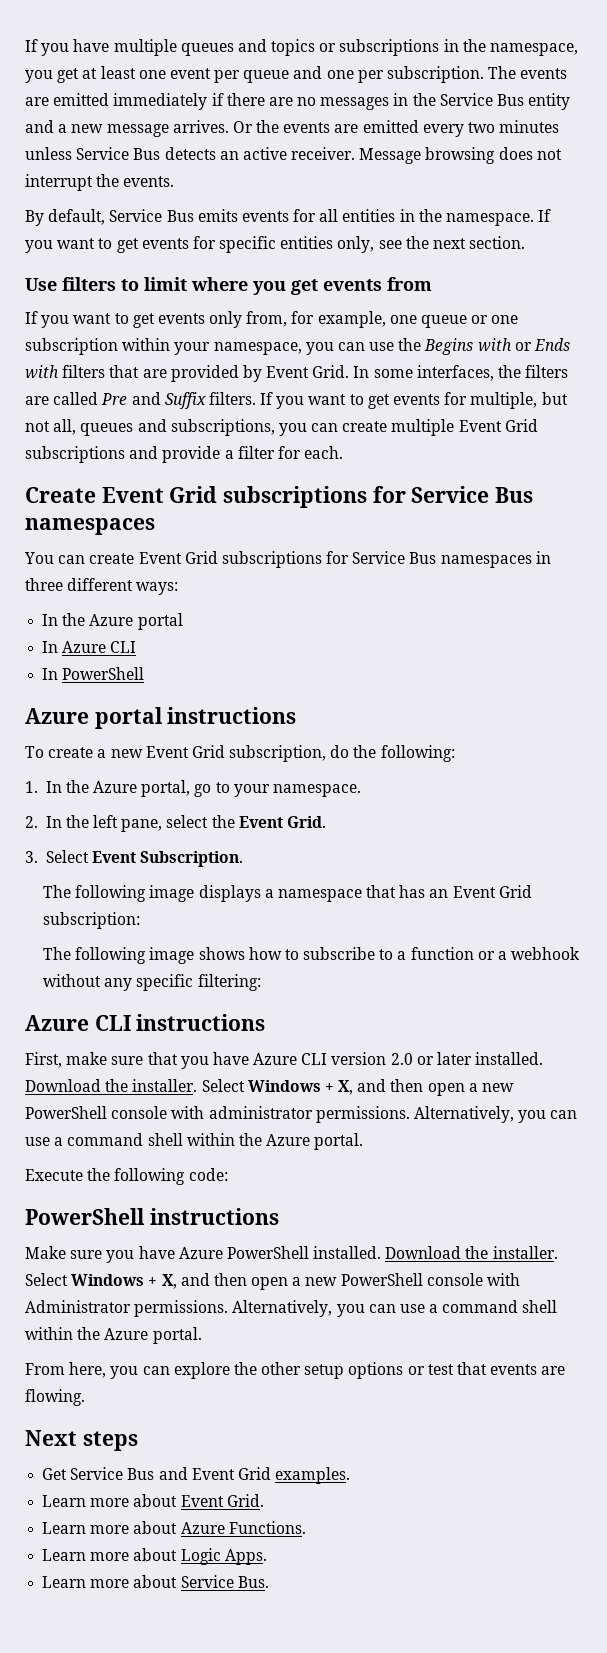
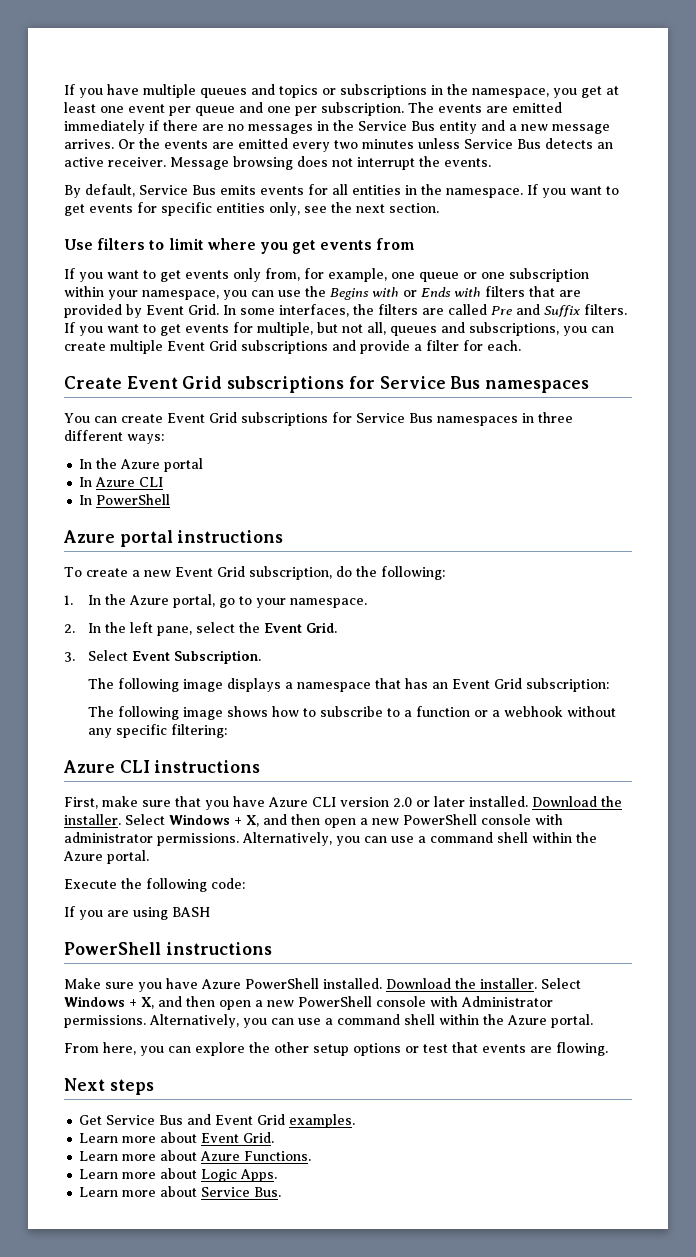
+ If you are using BASH

